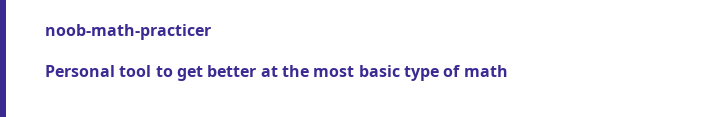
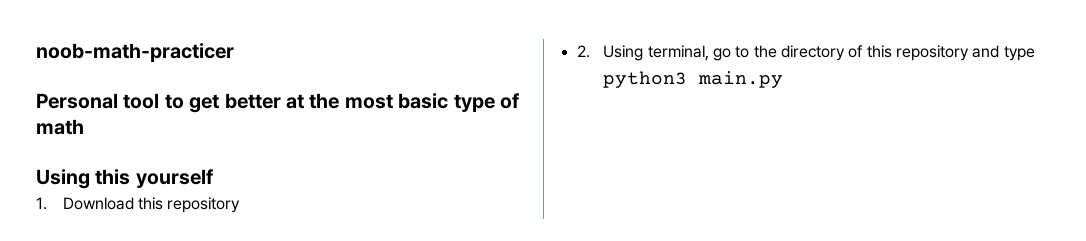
+ Using this yourself
+ 1. Download this repository
+ 2. Using terminal, go to the directory of this repository and type python3 main.py

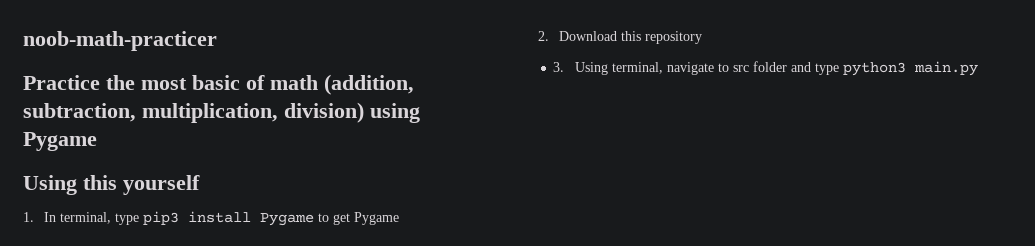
- Personal tool to get better at the most basic type of math
+ Practice the most basic of math (addition, subtraction, multiplication, division) using Pygame
  Using this yourself
- 1. Download this repository
+ 1. In terminal, type pip3 install Pygame to get Pygame
+ 2. Download this repository
- 2. Using terminal, go to the directory of this repository and type python3 main.py
+ 3. Using terminal, navigate to src folder and type python3 main.py

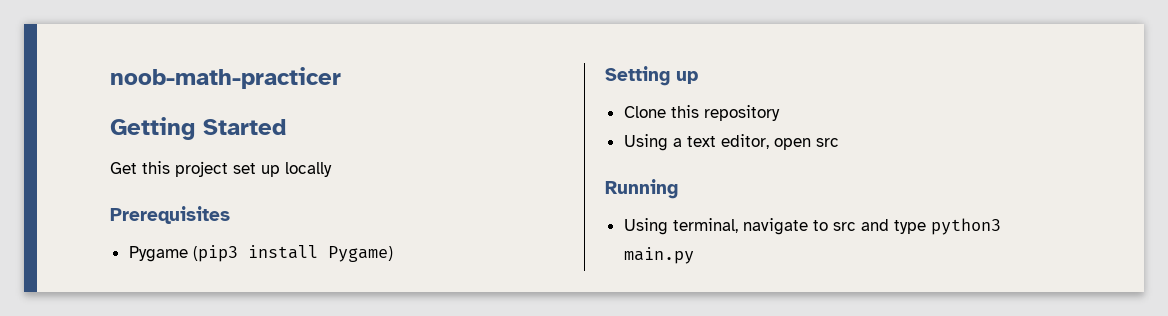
- Practice the most basic of math (addition, subtraction, multiplication, division) using Pygame
- Using this yourself
- 1. In terminal, type pip3 install Pygame to get Pygame
- 2. Download this repository
- 3. Using terminal, navigate to src folder and type python3 main.py
+ Getting Started
+ Get this project set up locally
+ Prerequisites
+ Pygame (pip3 install Pygame)
+ Setting up
+ Clone this repository
+ Using a text editor, open src
+ Running
+ Using terminal, navigate to src and type python3 main.py

